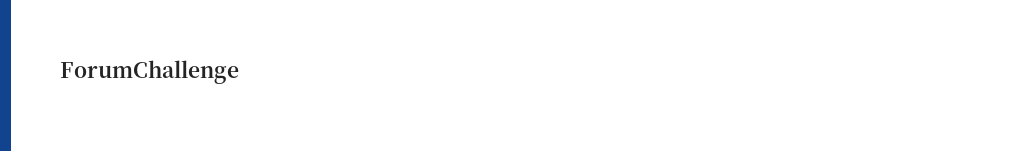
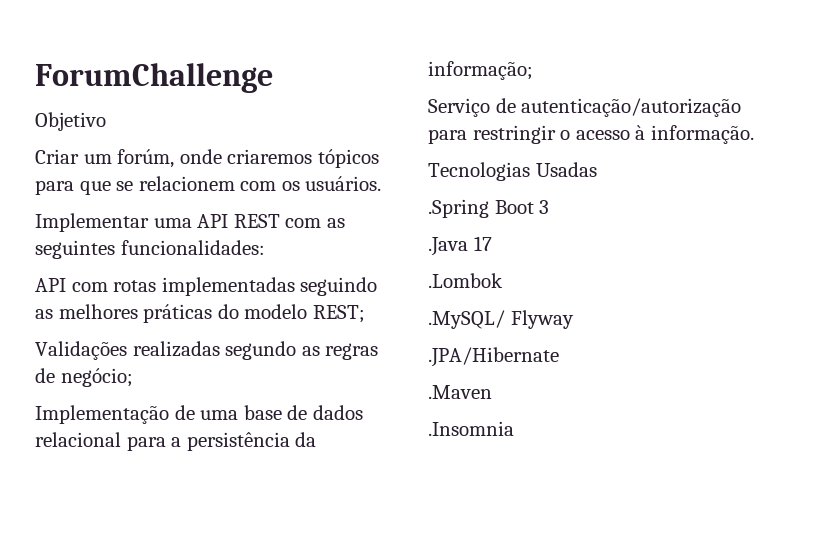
+ Objetivo
+ Criar um forúm, onde criaremos tópicos para que se relacionem com os usuários.
+ Implementar uma API REST com as seguintes funcionalidades:
+ API com rotas implementadas seguindo as melhores práticas do modelo REST;
+ Validações realizadas segundo as regras de negócio;
+ Implementação de uma base de dados relacional para a persistência da informação;
+ Serviço de autenticação/autorização para restringir o acesso à informação.
+ Tecnologias Usadas
+ .Spring Boot 3
+ .Java 17
+ .Lombok
+ .MySQL/ Flyway
+ .JPA/Hibernate
+ .Maven
+ .Insomnia

